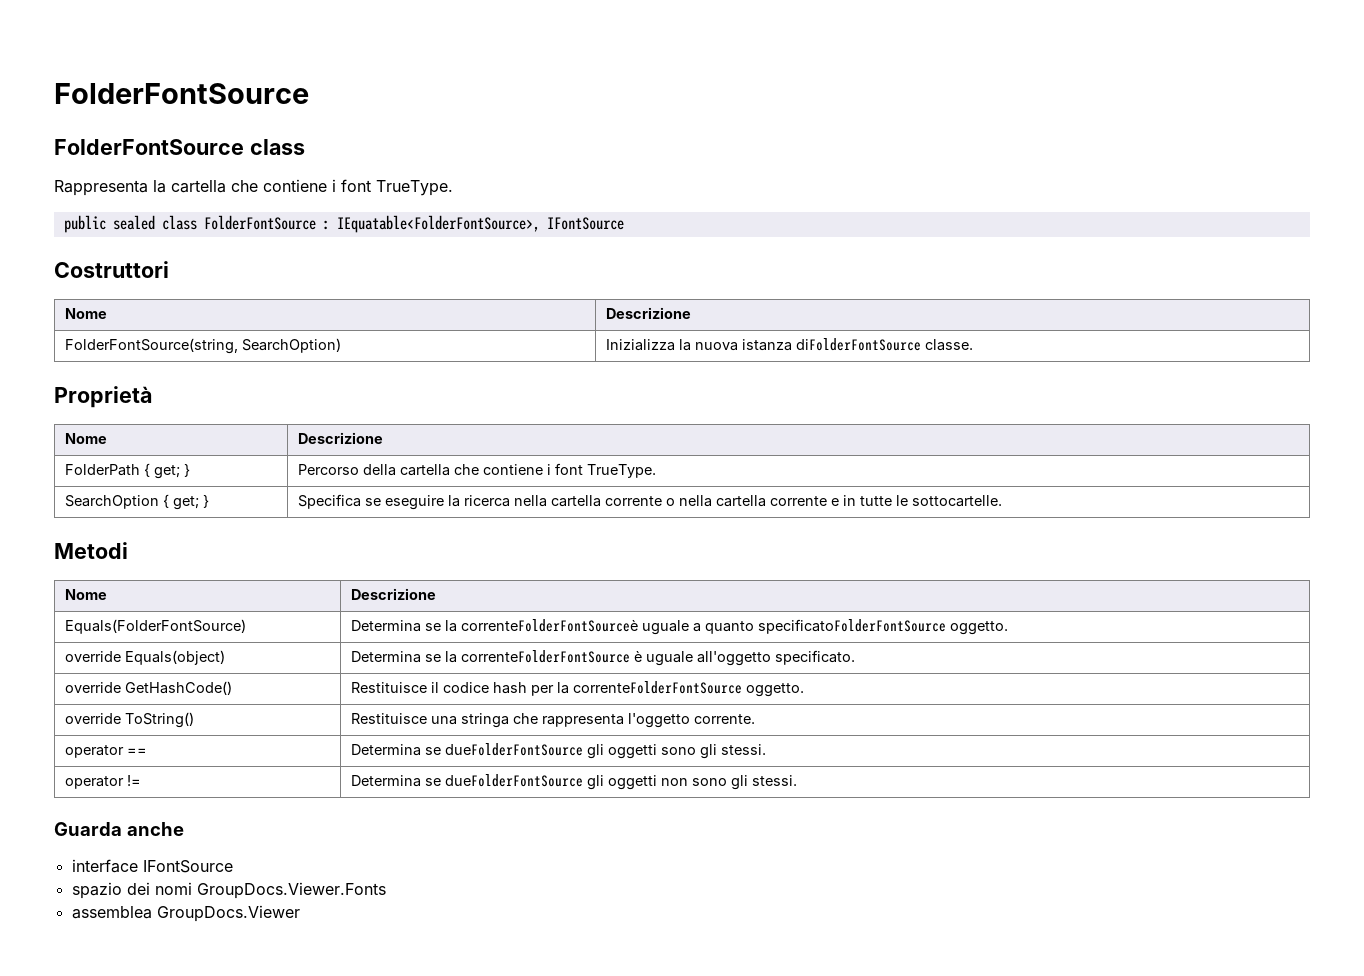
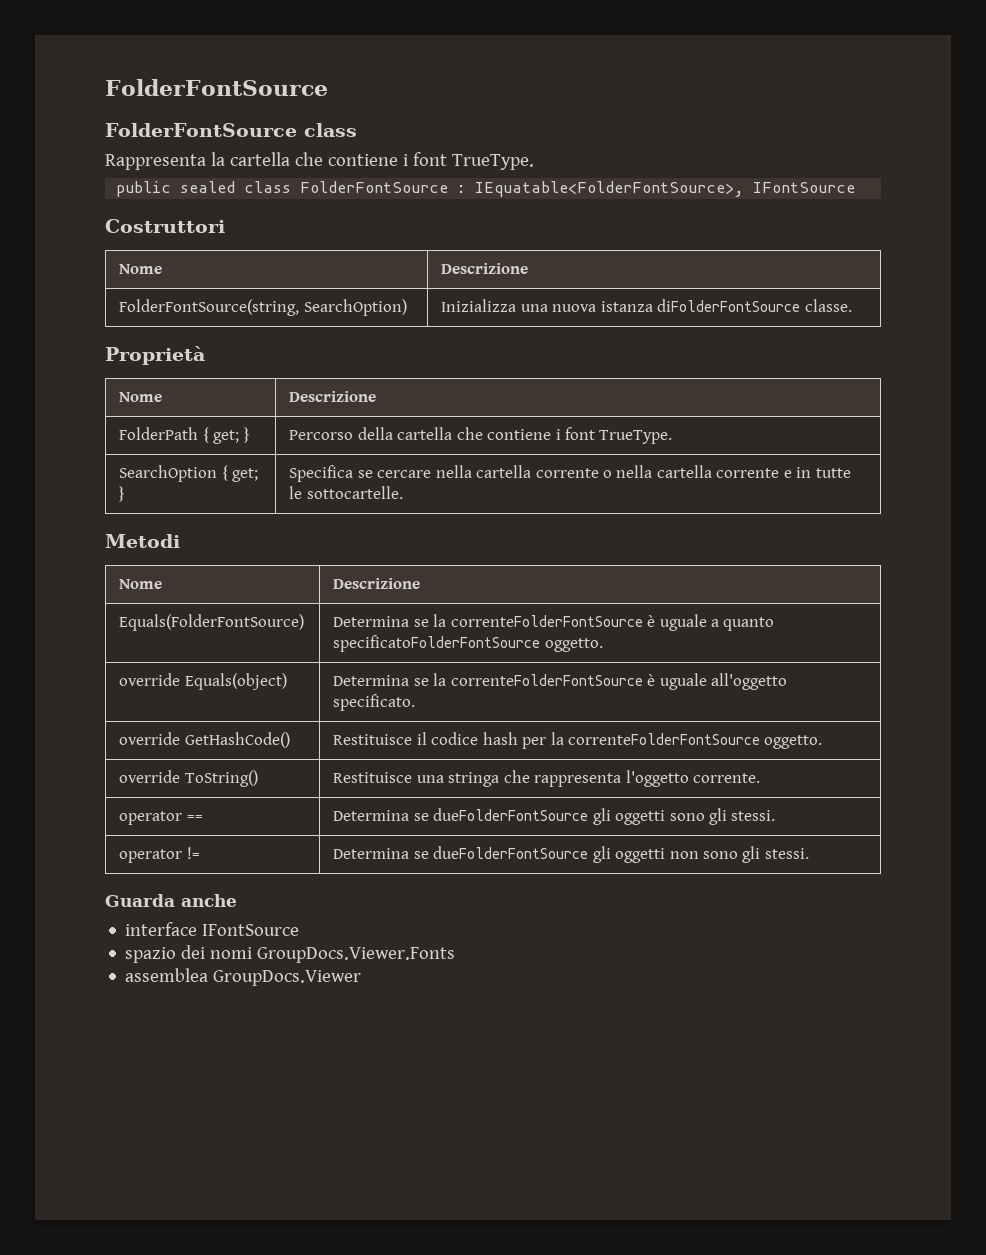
- FolderFontSource(string, SearchOption) | Inizializza la nuova istanza diFolderFontSource classe.
+ FolderFontSource(string, SearchOption) | Inizializza una nuova istanza diFolderFontSource classe.
- SearchOption { get; } | Specifica se eseguire la ricerca nella cartella corrente o nella cartella corrente e in tutte le sottocartelle.
+ SearchOption { get; } | Specifica se cercare nella cartella corrente o nella cartella corrente e in tutte le sottocartelle.
- Equals(FolderFontSource) | Determina se la correnteFolderFontSourceè uguale a quanto specificatoFolderFontSource oggetto.
+ Equals(FolderFontSource) | Determina se la correnteFolderFontSource è uguale a quanto specificatoFolderFontSource oggetto.

